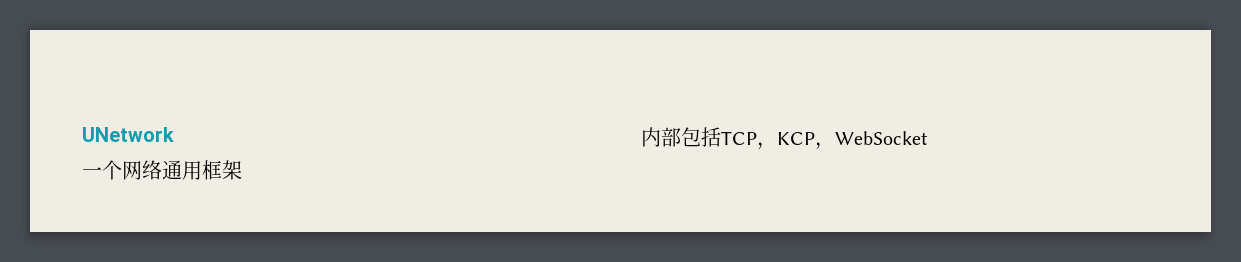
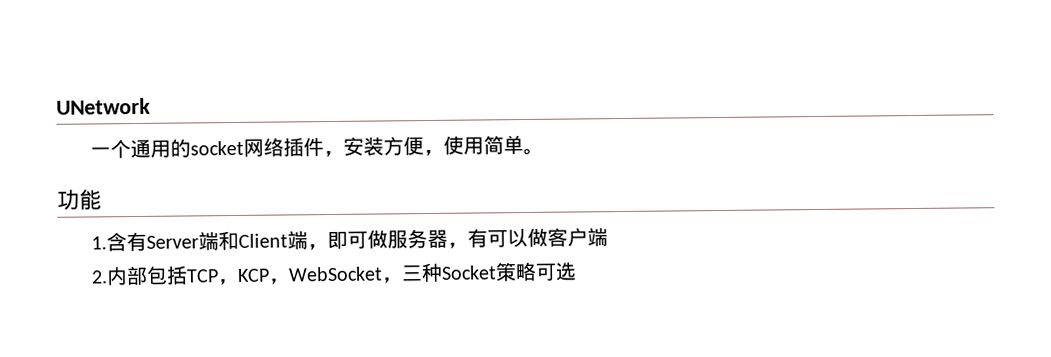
- 一个网络通用框架
- 内部包括TCP，KCP，WebSocket
+ 一个通用的socket网络插件，安装方便，使用简单。
+ 功能
+ 1.含有Server端和Client端，即可做服务器，有可以做客户端
+ 2.内部包括TCP，KCP，WebSocket，三种Socket策略可选

